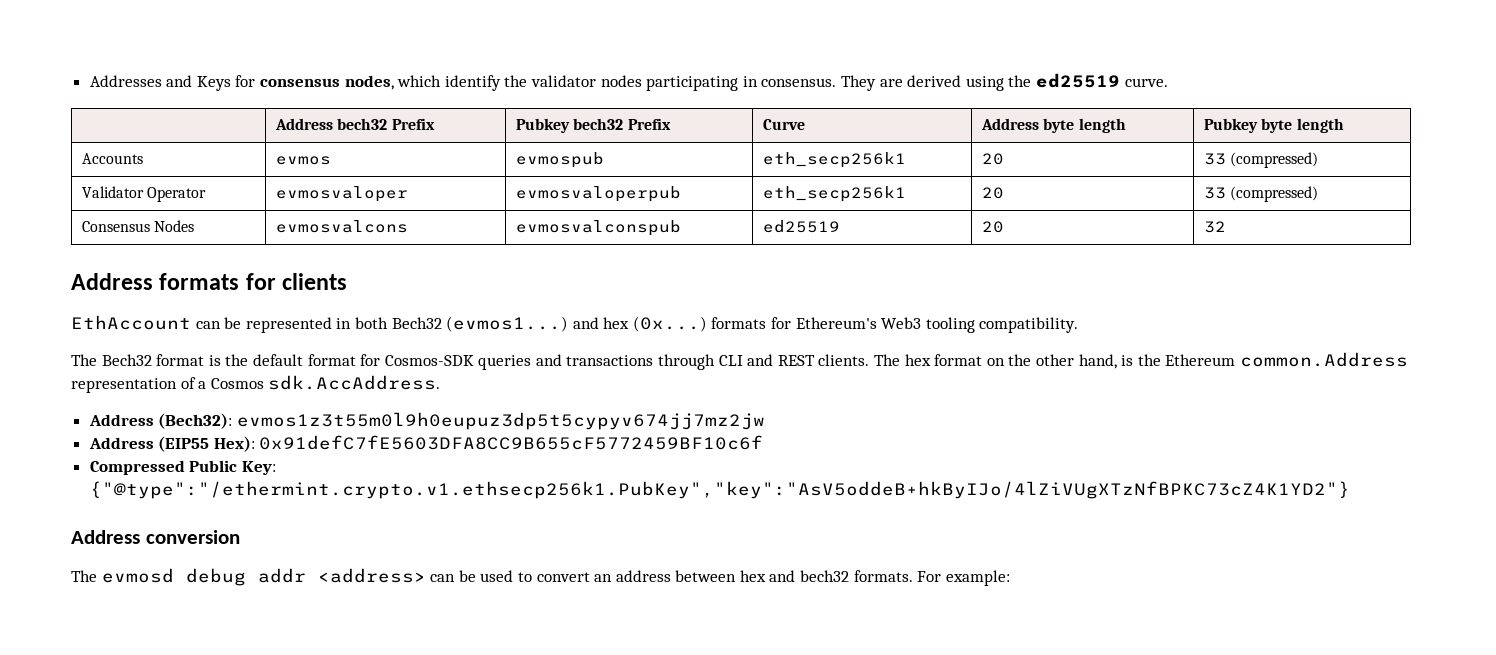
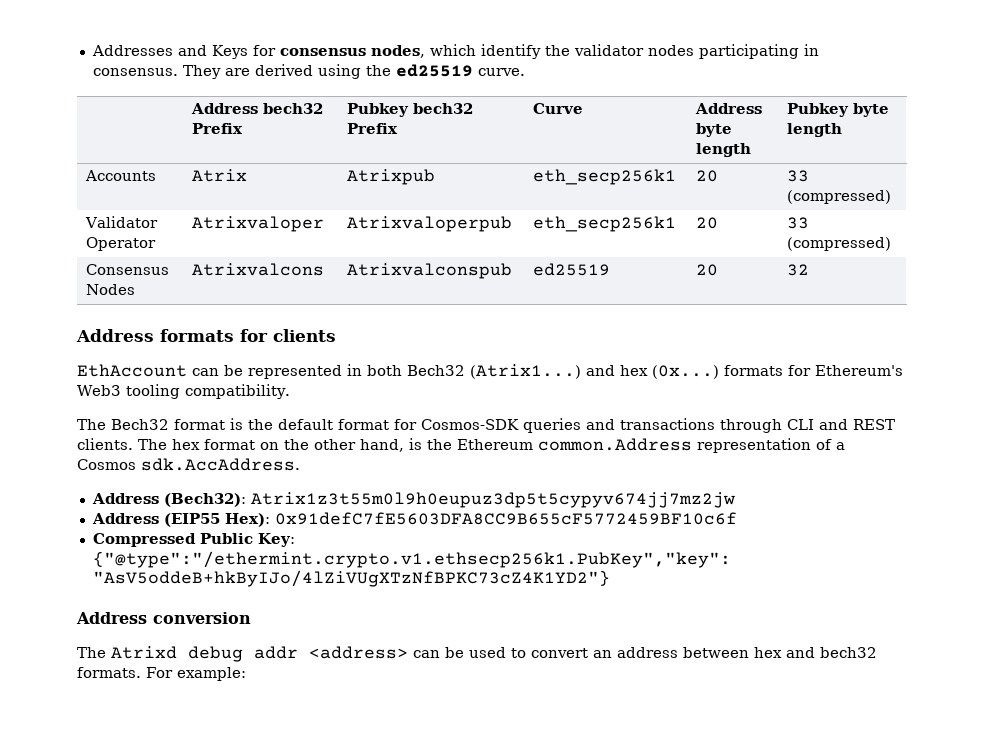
- Accounts | evmos | evmospub | eth_secp256k1 | 20 | 33 (compressed)
+ Accounts | Atrix | Atrixpub | eth_secp256k1 | 20 | 33 (compressed)
- Validator Operator | evmosvaloper | evmosvaloperpub | eth_secp256k1 | 20 | 33 (compressed)
+ Validator Operator | Atrixvaloper | Atrixvaloperpub | eth_secp256k1 | 20 | 33 (compressed)
- Consensus Nodes | evmosvalcons | evmosvalconspub | ed25519 | 20 | 32
+ Consensus Nodes | Atrixvalcons | Atrixvalconspub | ed25519 | 20 | 32
- EthAccount can be represented in both Bech32 (evmos1...) and hex (0x...) formats for Ethereum's Web3 tooling compatibility.
+ EthAccount can be represented in both Bech32 (Atrix1...) and hex (0x...) formats for Ethereum's Web3 tooling compatibility.
- Address (Bech32): evmos1z3t55m0l9h0eupuz3dp5t5cypyv674jj7mz2jw
+ Address (Bech32): Atrix1z3t55m0l9h0eupuz3dp5t5cypyv674jj7mz2jw
- The evmosd debug addr <address> can be used to convert an address between hex and bech32 formats.
+ The Atrixd debug addr <address> can be used to convert an address between hex and bech32 formats.

